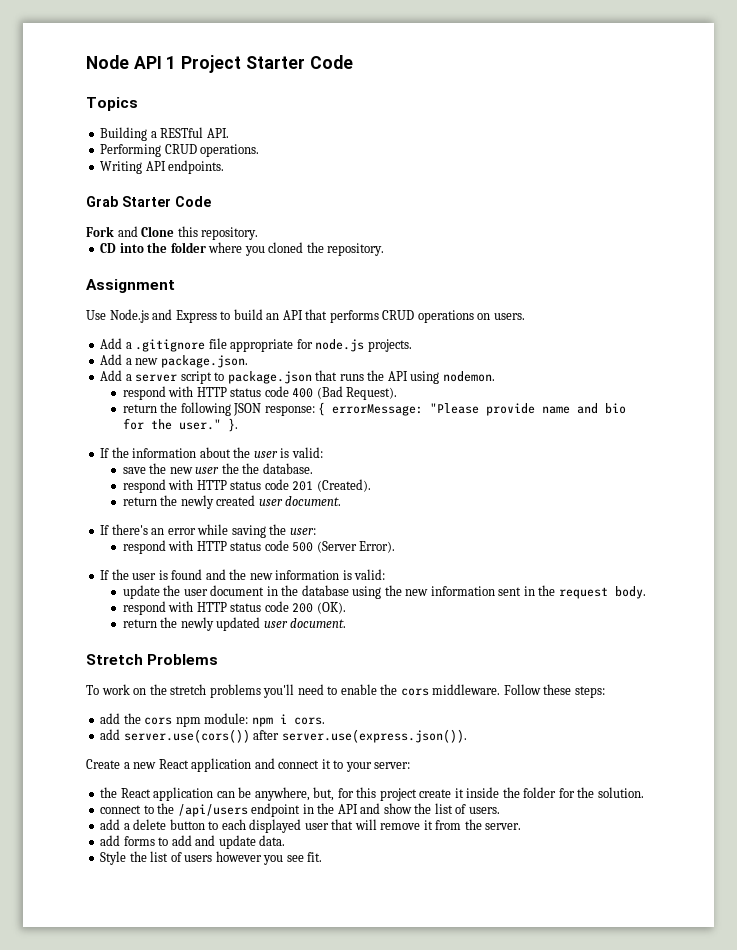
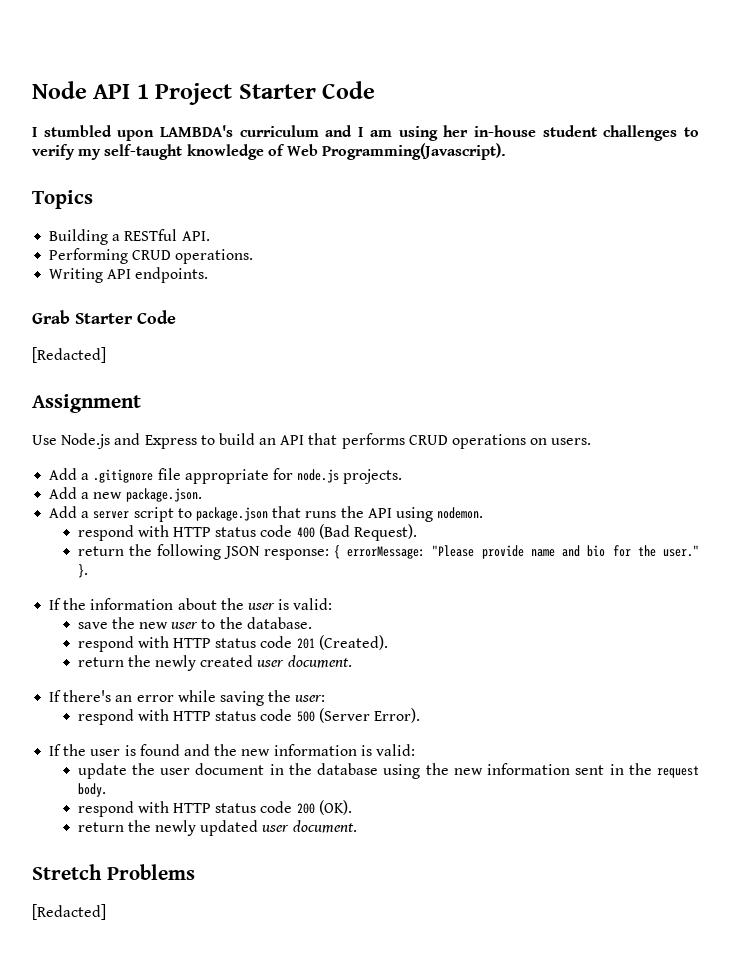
+ I stumbled upon LAMBDA's curriculum and I am using her in-house student challenges to verify my self-taught knowledge of Web Programming(Javascript).
  Grab Starter Code
- Fork and Clone this repository.
- CD into the folder where you cloned the repository.
+ [Redacted]
- save the new user the the database.
+ save the new user to the database.
  Stretch Problems
- To work on the stretch problems you'll need to enable the cors middleware. Follow these steps:
- add the cors npm module: npm i cors.
- add server.use(cors()) after server.use(express.json()).
- Create a new React application and connect it to your server:
- the React application can be anywhere, but, for this project create it inside the folder for the solution.
- connect to the /api/users endpoint in the API and show the list of users.
- add a delete button to each displayed user that will remove it from the server.
- add forms to add and update data.
- Style the list of users however you see fit.
+ [Redacted]

